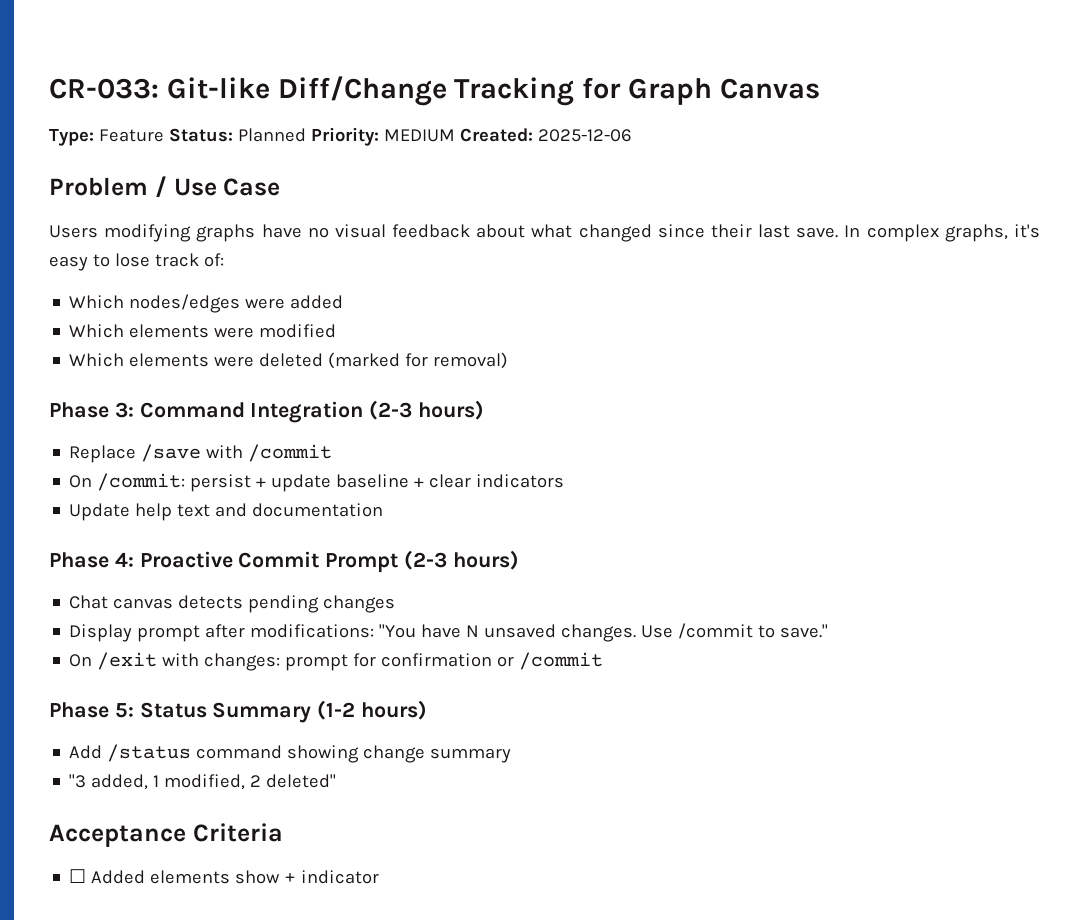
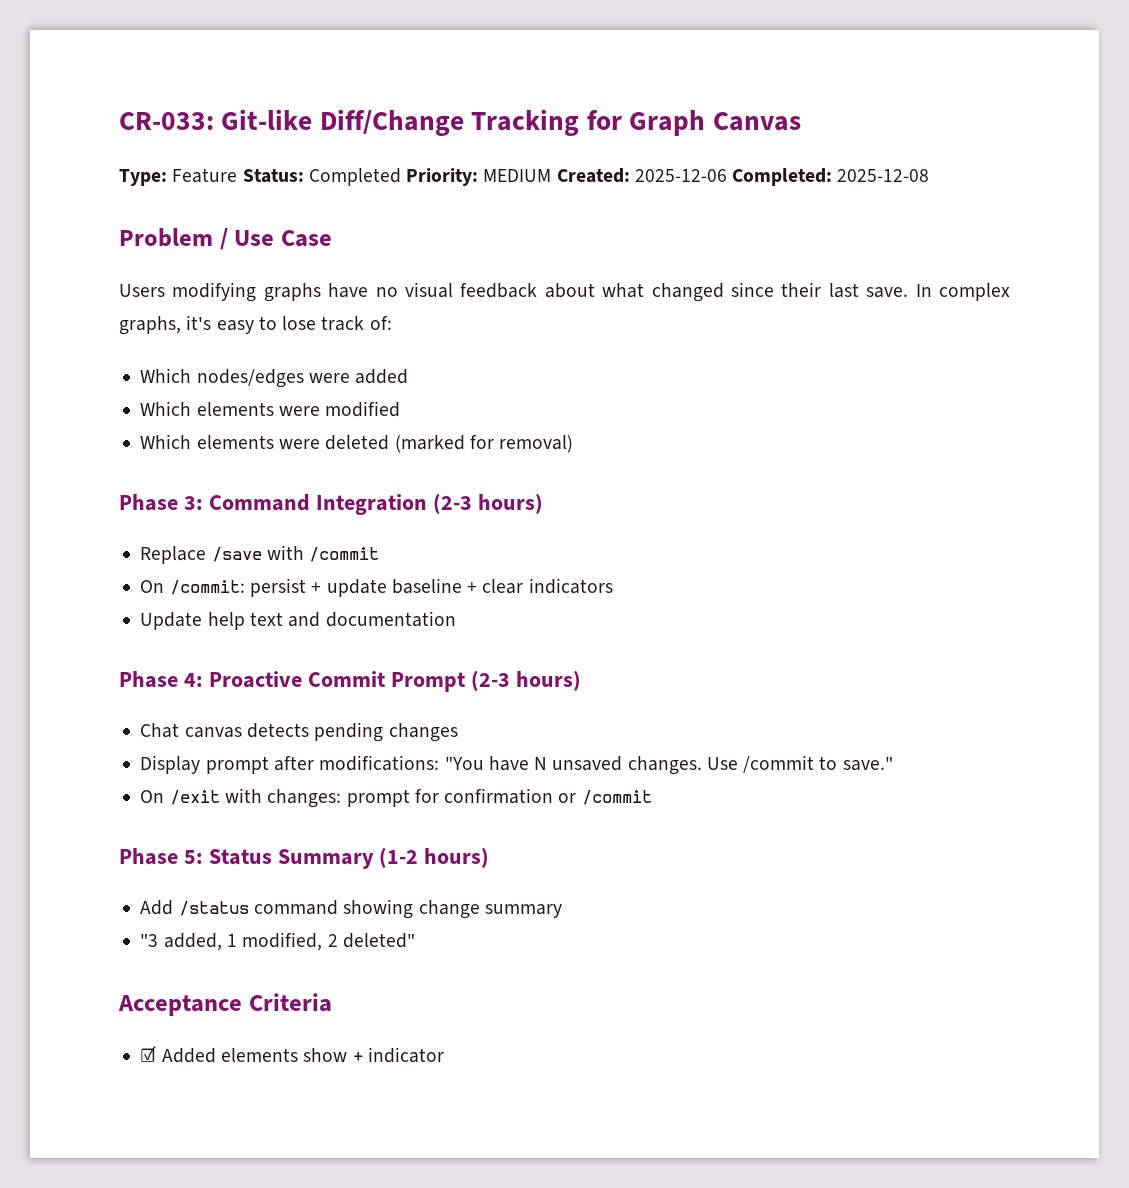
- Type: Feature Status: Planned Priority: MEDIUM Created: 2025-12-06
+ Type: Feature Status: Completed Priority: MEDIUM Created: 2025-12-06 Completed: 2025-12-08
- ☐ Added elements show + indicator
+ ☑ Added elements show + indicator

